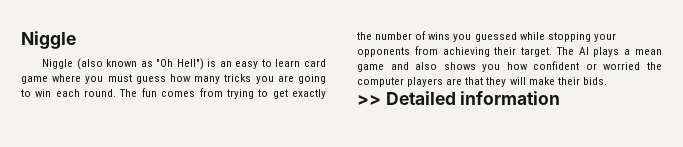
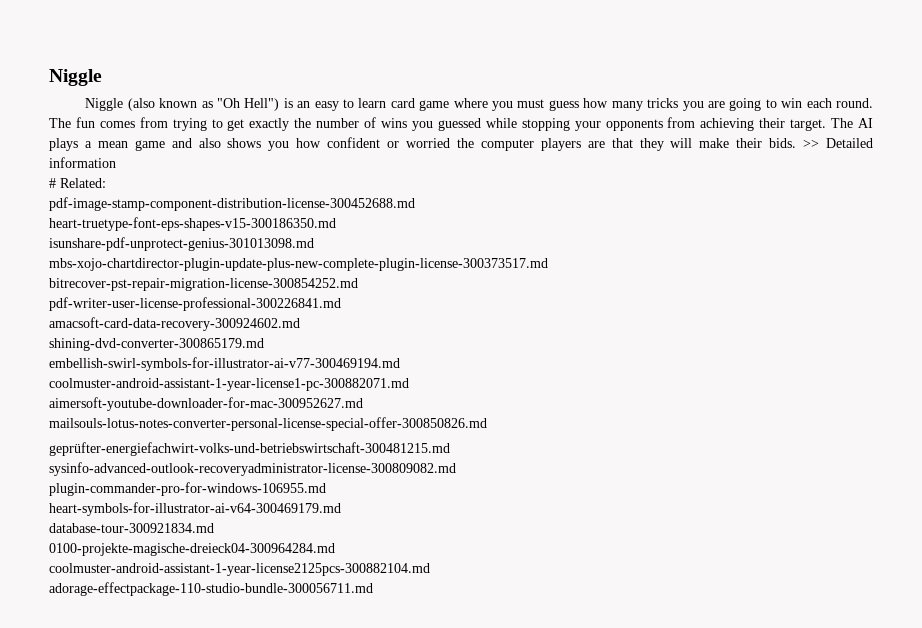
- The AI plays a mean game and also shows you how confident or worried the computer players are that they will make their bids.
- >> Detailed information
+ The AI plays a mean game and also shows you how confident or worried the computer players are that they will make their bids. >> Detailed information
+ # Related:
+ pdf-image-stamp-component-distribution-license-300452688.md
+ heart-truetype-font-eps-shapes-v15-300186350.md
+ isunshare-pdf-unprotect-genius-301013098.md
+ mbs-xojo-chartdirector-plugin-update-plus-new-complete-plugin-license-300373517.md
+ bitrecover-pst-repair-migration-license-300854252.md
+ pdf-writer-user-license-professional-300226841.md
+ amacsoft-card-data-recovery-300924602.md
+ shining-dvd-converter-300865179.md
+ embellish-swirl-symbols-for-illustrator-ai-v77-300469194.md
+ coolmuster-android-assistant-1-year-license1-pc-300882071.md
+ aimersoft-youtube-downloader-for-mac-300952627.md
+ mailsouls-lotus-notes-converter-personal-license-special-offer-300850826.md
+ geprüfter-energiefachwirt-volks-und-betriebswirtschaft-300481215.md
+ sysinfo-advanced-outlook-recoveryadministrator-license-300809082.md
+ plugin-commander-pro-for-windows-106955.md
+ heart-symbols-for-illustrator-ai-v64-300469179.md
+ database-tour-300921834.md
+ 0100-projekte-magische-dreieck04-300964284.md
+ coolmuster-android-assistant-1-year-license2125pcs-300882104.md
+ adorage-effectpackage-110-studio-bundle-300056711.md

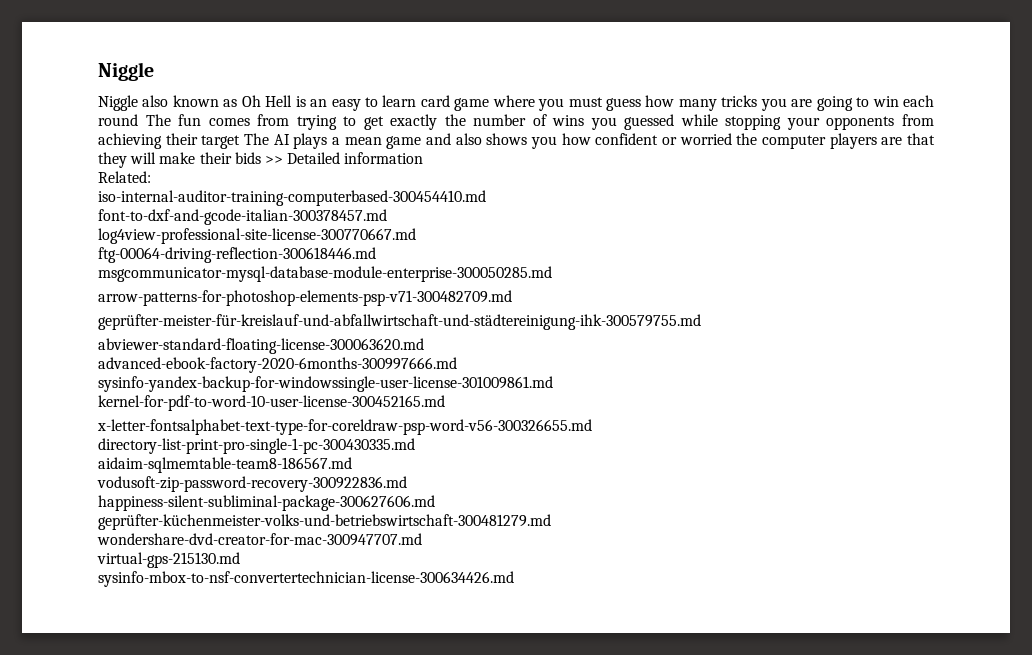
- Niggle (also known as "Oh Hell") is an easy to learn card game where you must guess how many tricks you are going to win each round. The fun comes from trying to get exactly the number of wins you guessed while stopping your opponents from achieving their target. The AI plays a mean game and also shows you how confident or worried the computer players are that they will make their bids. >> Detailed information
+ Niggle also known as Oh Hell is an easy to learn card game where you must guess how many tricks you are going to win each round The fun comes from trying to get exactly the number of wins you guessed while stopping your opponents from achieving their target The AI plays a mean game and also shows you how confident or worried the computer players are that they will make their bids >> Detailed information
- # Related:
+ Related:
- pdf-image-stamp-component-distribution-license-300452688.md
- heart-truetype-font-eps-shapes-v15-300186350.md
- isunshare-pdf-unprotect-genius-301013098.md
- mbs-xojo-chartdirector-plugin-update-plus-new-complete-plugin-license-300373517.md
- bitrecover-pst-repair-migration-license-300854252.md
- pdf-writer-user-license-professional-300226841.md
- amacsoft-card-data-recovery-300924602.md
- shining-dvd-converter-300865179.md
- embellish-swirl-symbols-for-illustrator-ai-v77-300469194.md
- coolmuster-android-assistant-1-year-license1-pc-300882071.md
- aimersoft-youtube-downloader-for-mac-300952627.md
- mailsouls-lotus-notes-converter-personal-license-special-offer-300850826.md
- geprüfter-energiefachwirt-volks-und-betriebswirtschaft-300481215.md
- sysinfo-advanced-outlook-recoveryadministrator-license-300809082.md
- plugin-commander-pro-for-windows-106955.md
- heart-symbols-for-illustrator-ai-v64-300469179.md
- database-tour-300921834.md
- 0100-projekte-magische-dreieck04-300964284.md
- coolmuster-android-assistant-1-year-license2125pcs-300882104.md
- adorage-effectpackage-110-studio-bundle-300056711.md
+ iso-internal-auditor-training-computerbased-300454410.md
+ font-to-dxf-and-gcode-italian-300378457.md
+ log4view-professional-site-license-300770667.md
+ ftg-00064-driving-reflection-300618446.md
+ msgcommunicator-mysql-database-module-enterprise-300050285.md
+ arrow-patterns-for-photoshop-elements-psp-v71-300482709.md
+ geprüfter-meister-für-kreislauf-und-abfallwirtschaft-und-städtereinigung-ihk-300579755.md
+ abviewer-standard-floating-license-300063620.md
+ advanced-ebook-factory-2020-6months-300997666.md
+ sysinfo-yandex-backup-for-windowssingle-user-license-301009861.md
+ kernel-for-pdf-to-word-10-user-license-300452165.md
+ x-letter-fontsalphabet-text-type-for-coreldraw-psp-word-v56-300326655.md
+ directory-list-print-pro-single-1-pc-300430335.md
+ aidaim-sqlmemtable-team8-186567.md
+ vodusoft-zip-password-recovery-300922836.md
+ happiness-silent-subliminal-package-300627606.md
+ geprüfter-küchenmeister-volks-und-betriebswirtschaft-300481279.md
+ wondershare-dvd-creator-for-mac-300947707.md
+ virtual-gps-215130.md
+ sysinfo-mbox-to-nsf-convertertechnician-license-300634426.md

